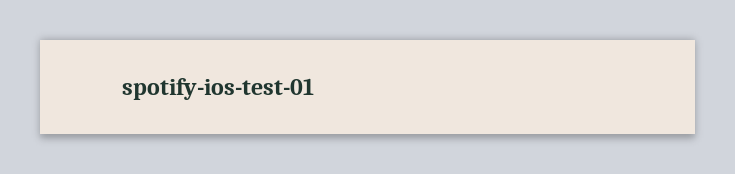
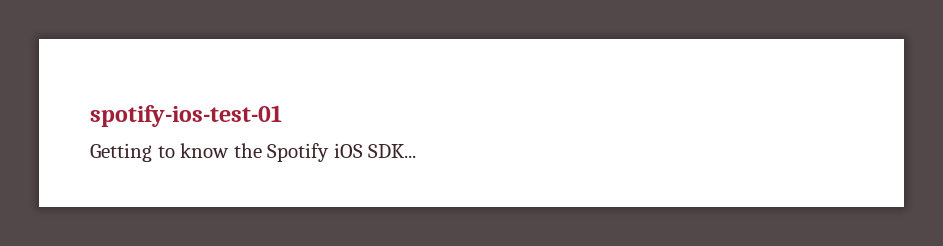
+ Getting to know the Spotify iOS SDK...

